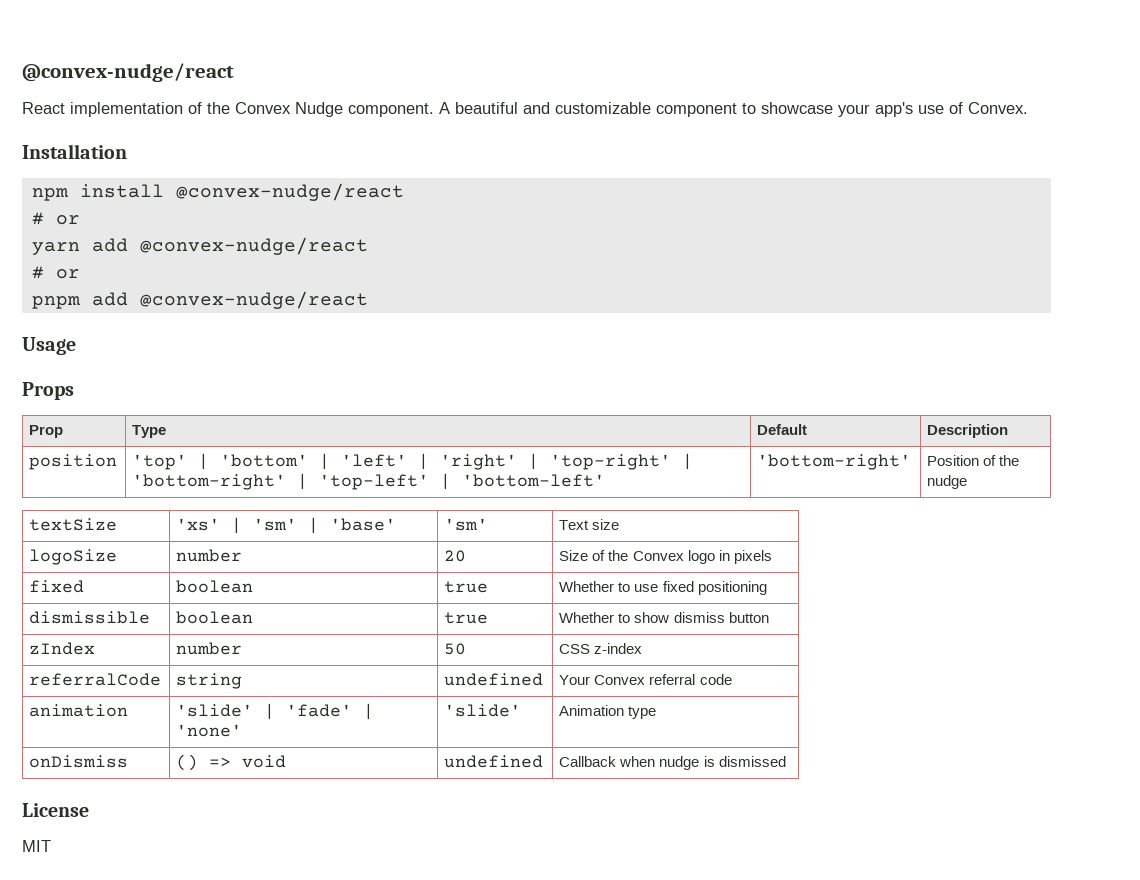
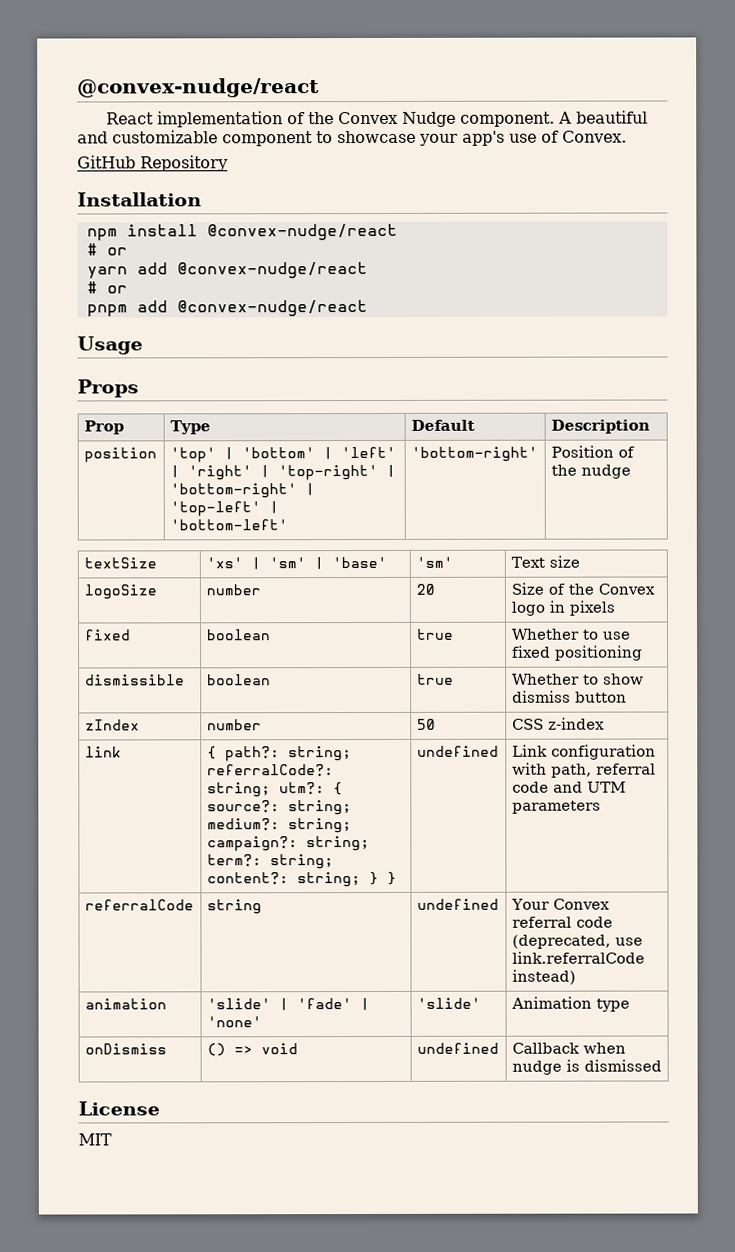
+ GitHub Repository
+ link | { path?: string; referralCode?: string; utm?: { source?: string; medium?: string; campaign?: string; term?: string; content?: string; } } | undefined | Link configuration with path, referral code and UTM parameters
- referralCode | string | undefined | Your Convex referral code
+ referralCode | string | undefined | Your Convex referral code (deprecated, use link.referralCode instead)

